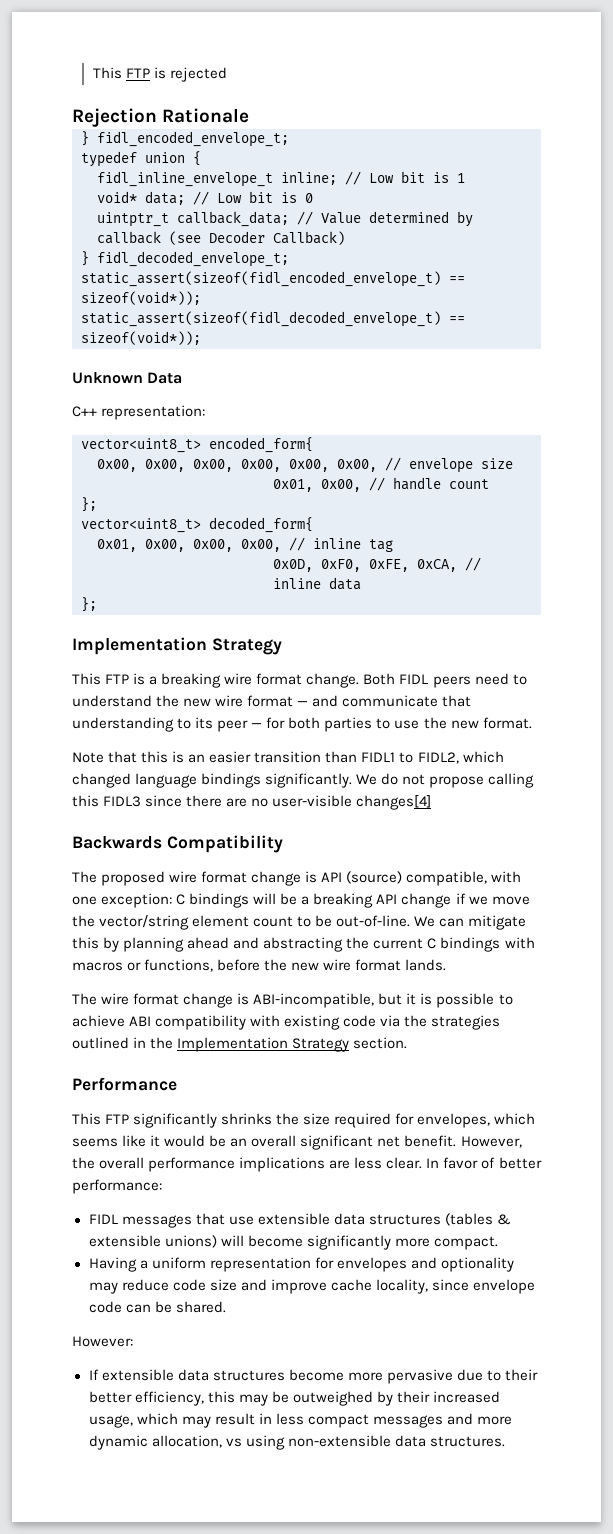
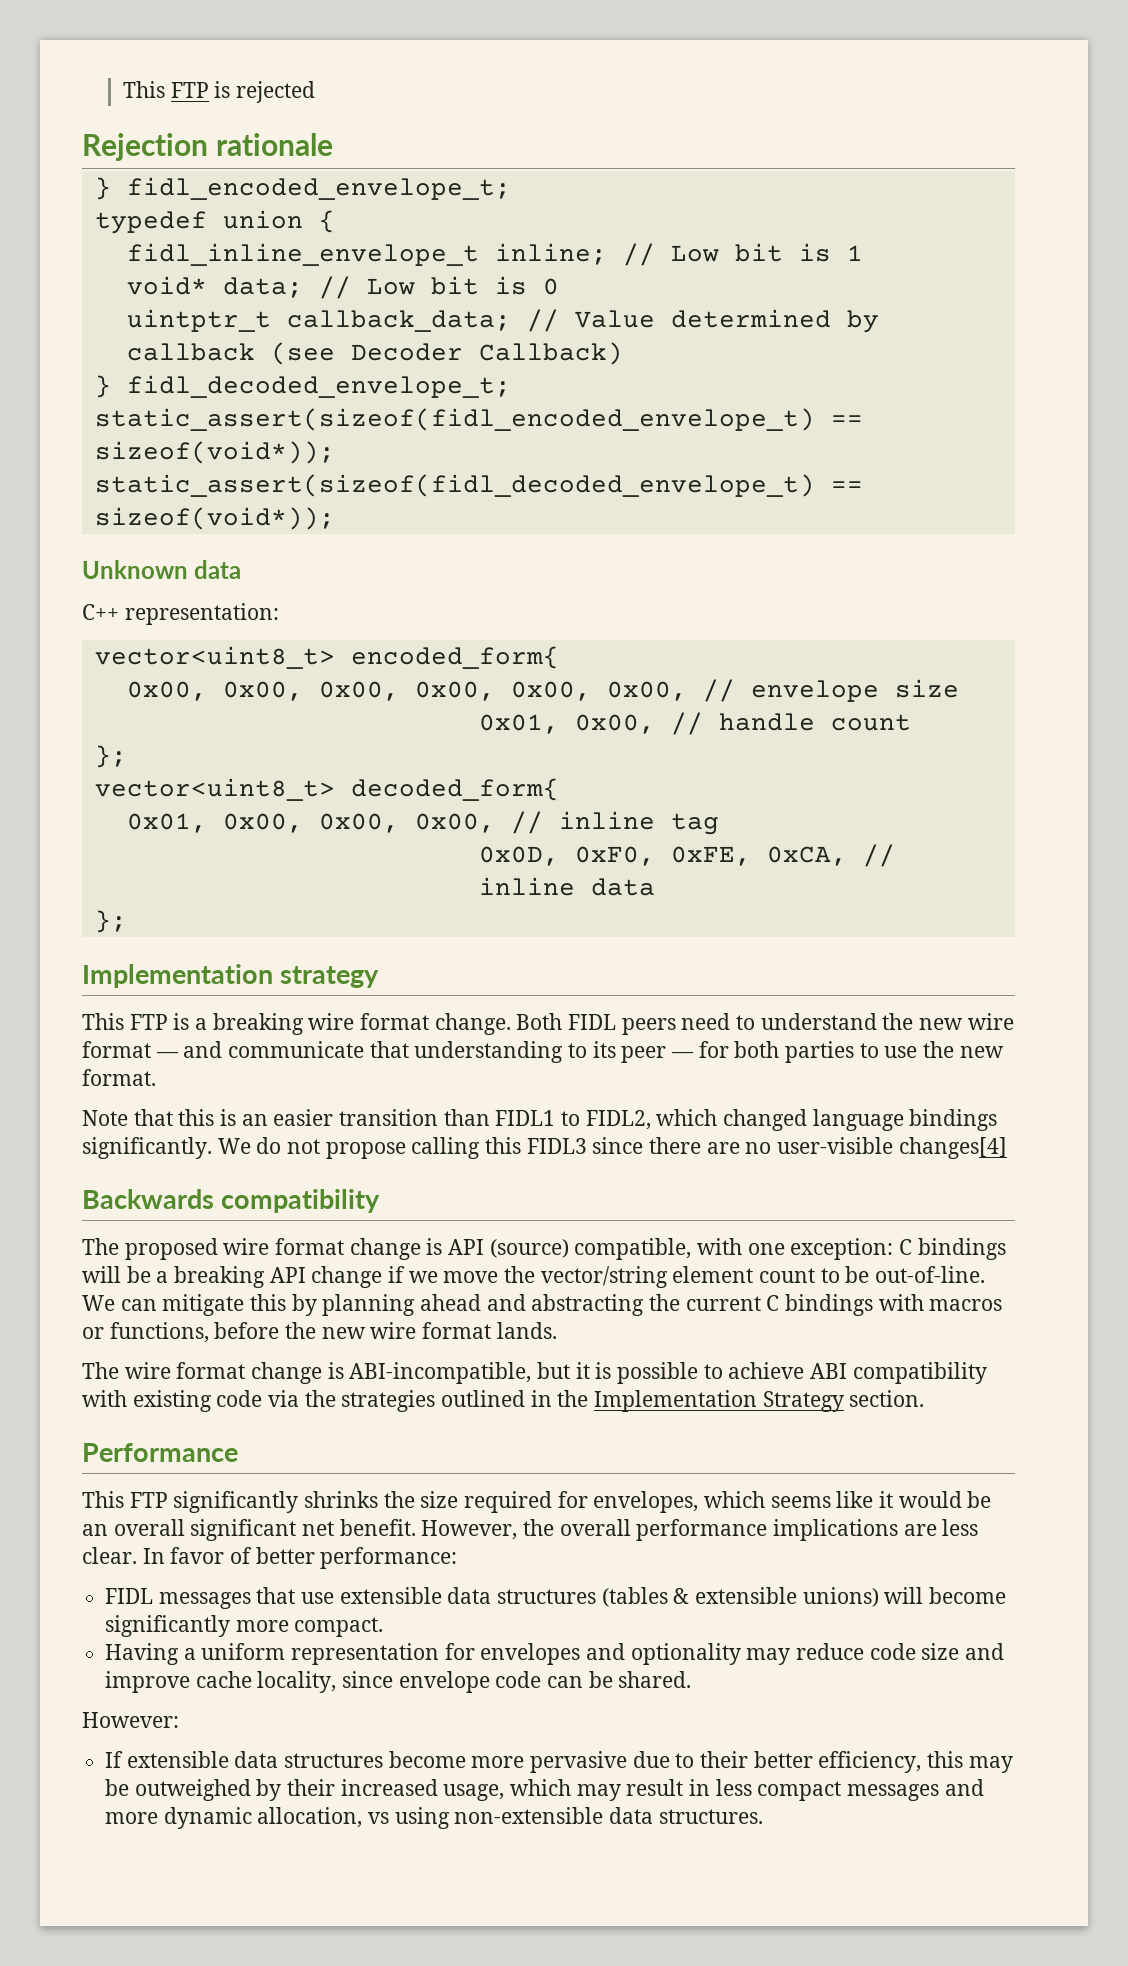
- Rejection Rationale
+ Rejection rationale
- Unknown Data
+ Unknown data
  0x0D, 0xF0, 0xFE, 0xCA, // inline data
  };
- Implementation Strategy
+ Implementation strategy
- Backwards Compatibility
+ Backwards compatibility

